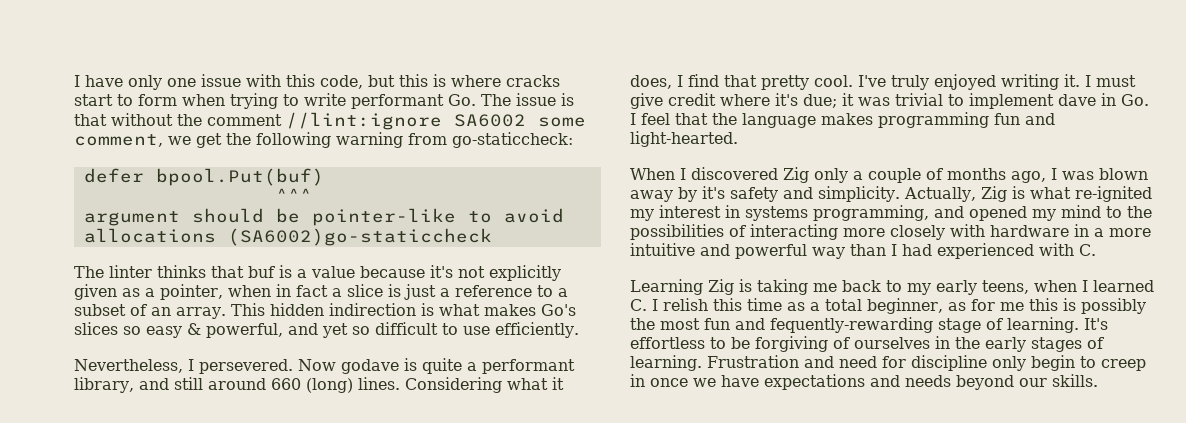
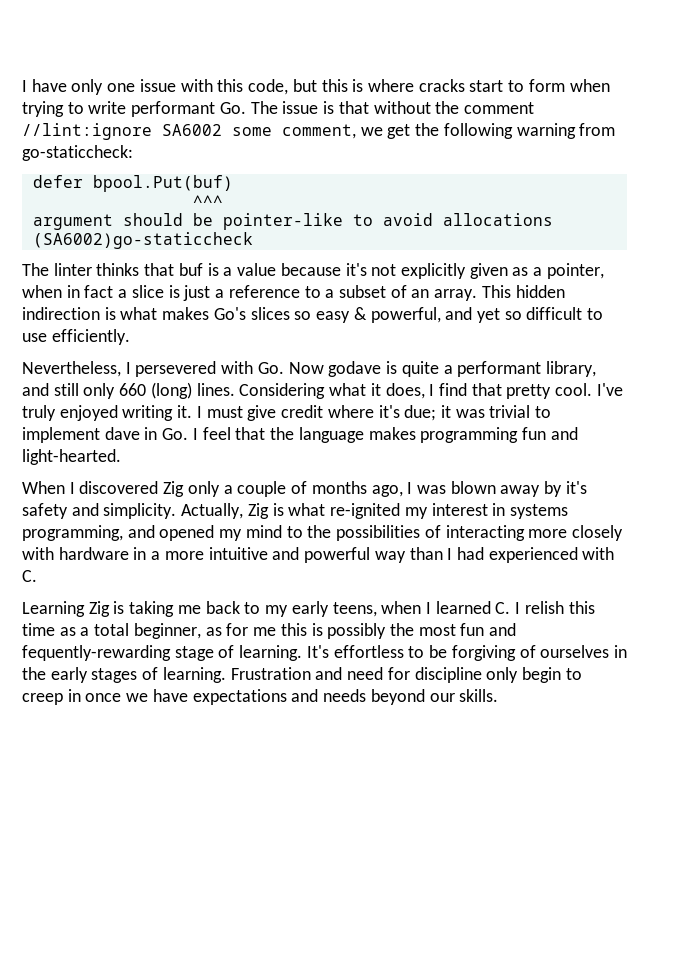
- Nevertheless, I persevered. Now godave is quite a performant library, and still around 660 (long) lines.
+ Nevertheless, I persevered with Go. Now godave is quite a performant library, and still only 660 (long) lines.

